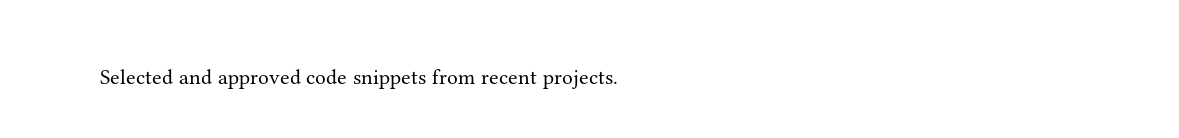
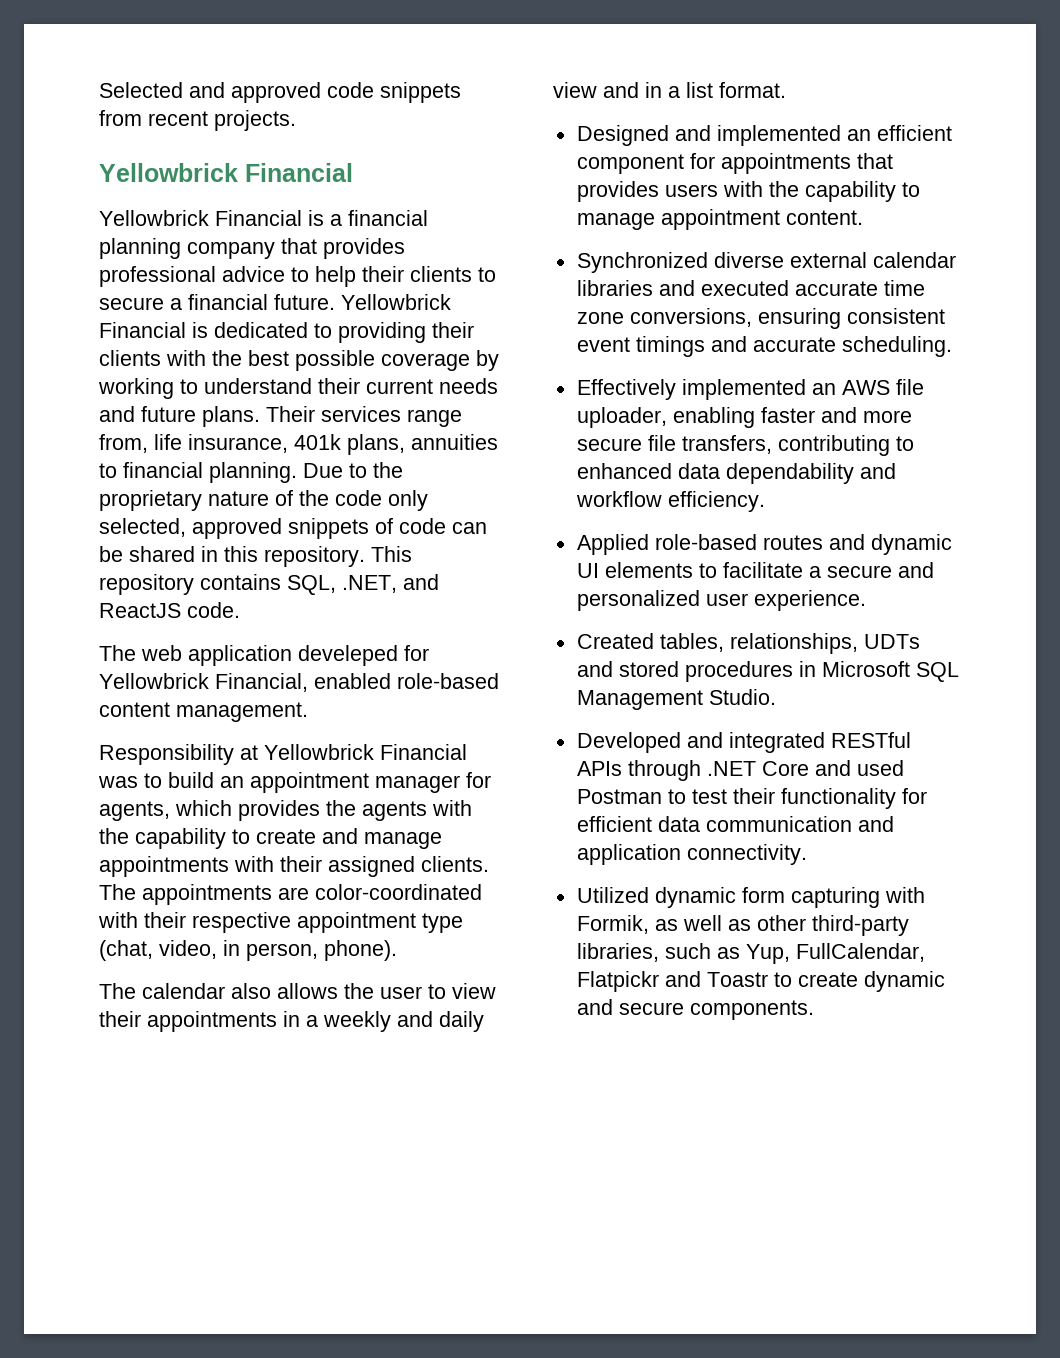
  Selected and approved code snippets from recent projects.
+ Yellowbrick Financial
+ Yellowbrick Financial is a financial planning company that provides professional advice to help their clients to secure a financial future. Yellowbrick Financial is dedicated to providing their clients with the best possible coverage by working to understand their current needs and future plans. Their services range from, life insurance, 401k plans, annuities to financial planning. Due to the proprietary nature of the code only selected, approved snippets of code can be shared in this repository. This repository contains SQL, .NET, and ReactJS code.
+ The web application develeped for Yellowbrick Financial, enabled role-based content management.
+ Responsibility at Yellowbrick Financial was to build an appointment manager for agents, which provides the agents with the capability to create and manage appointments with their assigned clients. The appointments are color-coordinated with their respective appointment type (chat, video, in person, phone).
+ The calendar also allows the user to view their appointments in a weekly and daily view and in a list format.
+ Designed and implemented an efficient component for appointments that provides users with the capability to manage appointment content.
+ Synchronized diverse external calendar libraries and executed accurate time zone conversions, ensuring consistent event timings and accurate scheduling.
+ Effectively implemented an AWS file uploader, enabling faster and more secure file transfers, contributing to enhanced data dependability and workflow efficiency.
+ Applied role-based routes and dynamic UI elements to facilitate a secure and personalized user experience.
+ Created tables, relationships, UDTs and stored procedures in Microsoft SQL Management Studio.
+ Developed and integrated RESTful APIs through .NET Core and used Postman to test their functionality for efficient data communication and application connectivity.
+ Utilized dynamic form capturing with Formik, as well as other third-party libraries, such as Yup, FullCalendar, Flatpickr and Toastr to create dynamic and secure components.

